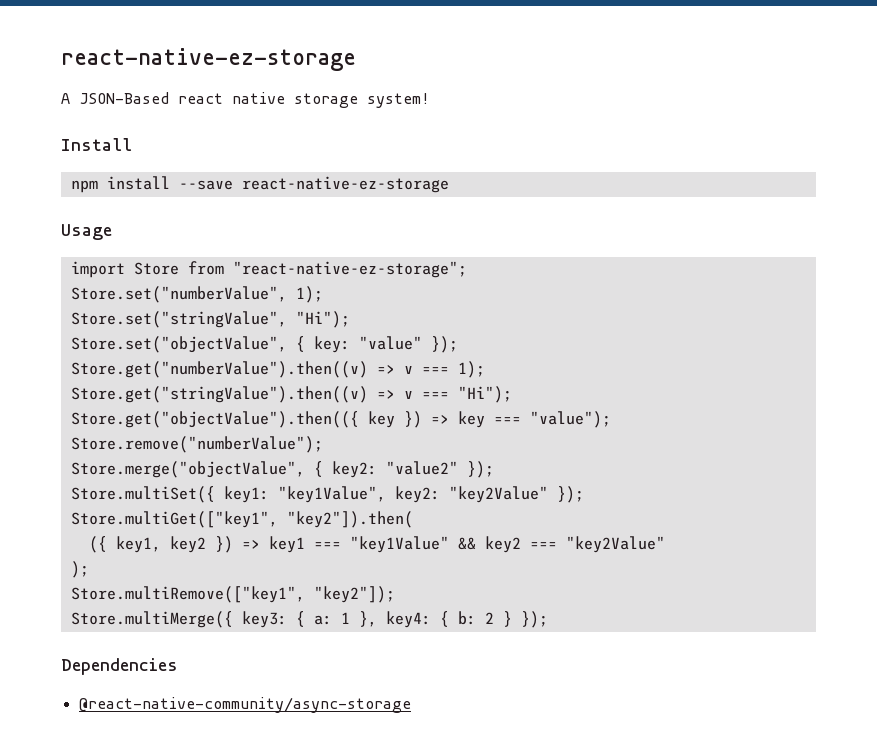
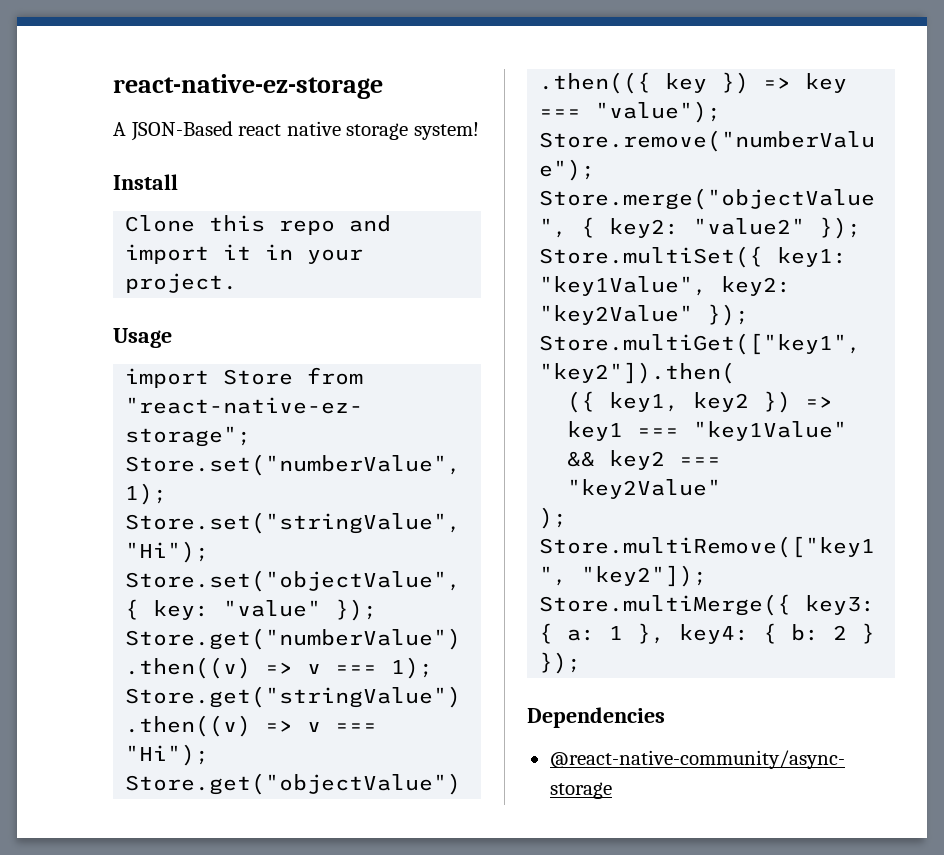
- npm install --save react-native-ez-storage
+ Clone this repo and import it in your project.

